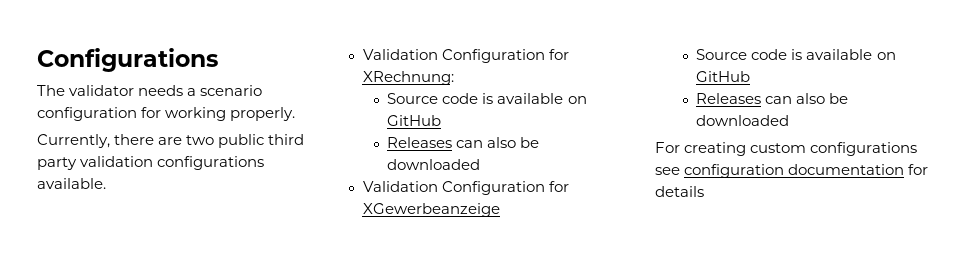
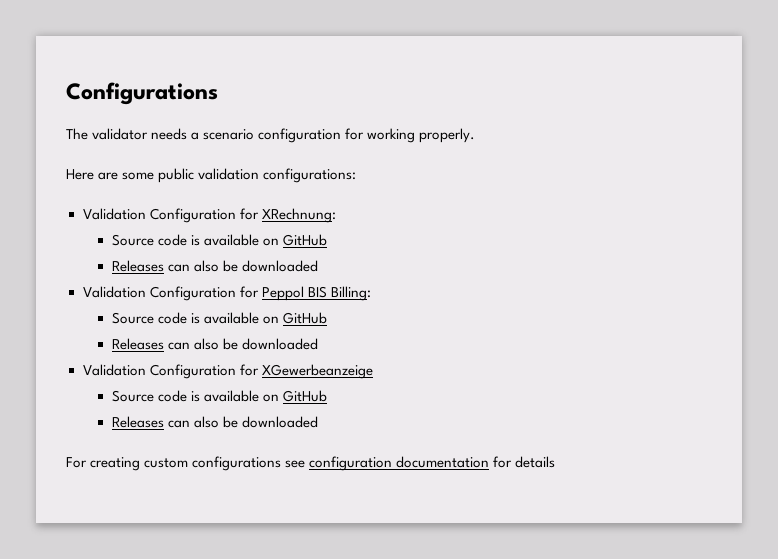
- Currently, there are two public third party validation configurations available.
+ Here are some public validation configurations:
+ Validation Configuration for Peppol BIS Billing:
+ Source code is available on GitHub
+ Releases can also be downloaded

